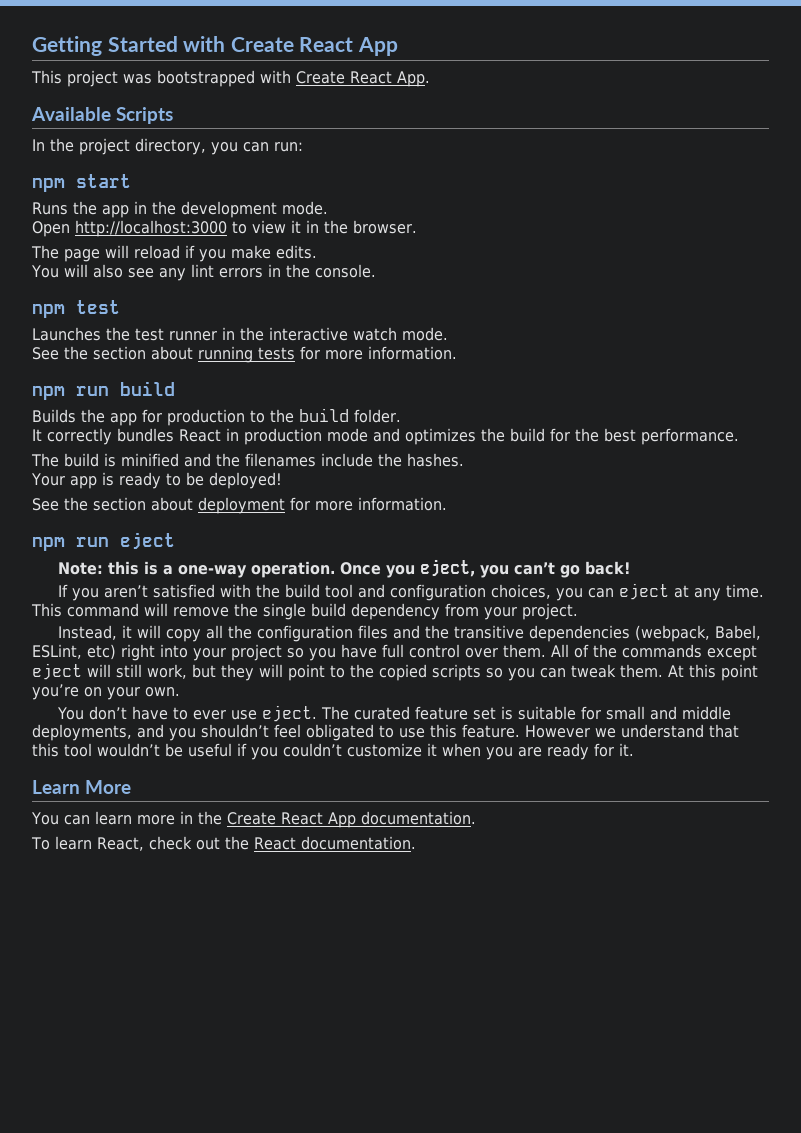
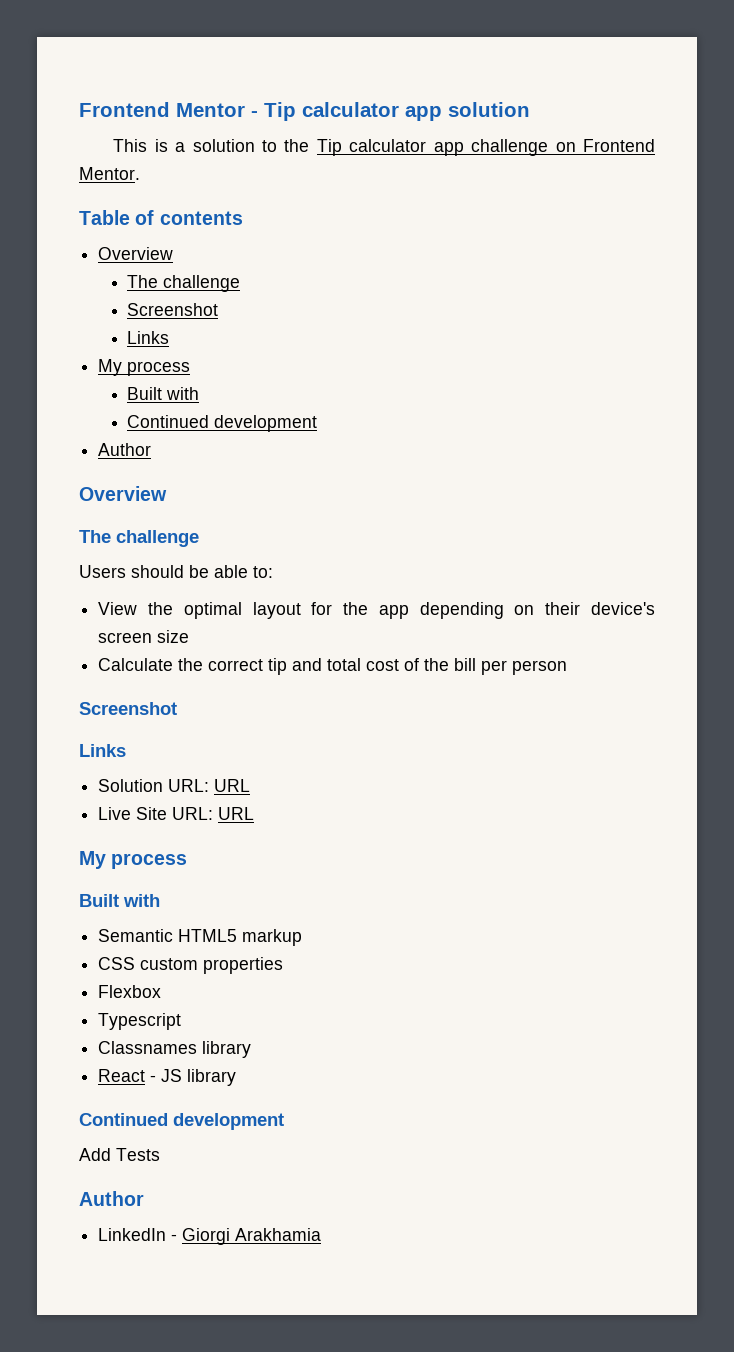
- Getting Started with Create React App
- This project was bootstrapped with Create React App.
- Available Scripts
- In the project directory, you can run:
- npm start
- Runs the app in the development mode.
- Open http://localhost:3000 to view it in the browser.
- The page will reload if you make edits.
- You will also see any lint errors in the console.
- npm test
- Launches the test runner in the interactive watch mode.
- See the section about running tests for more information.
- npm run build
- Builds the app for production to the build folder.
- It correctly bundles React in production mode and optimizes the build for the best performance.
- The build is minified and the filenames include the hashes.
- Your app is ready to be deployed!
- See the section about deployment for more information.
- npm run eject
- Note: this is a one-way operation. Once you eject, you can’t go back!
- If you aren’t satisfied with the build tool and configuration choices, you can eject at any time. This command will remove the single build dependency from your project.
- Instead, it will copy all the configuration files and the transitive dependencies (webpack, Babel, ESLint, etc) right into your project so you have full control over them. All of the commands except eject will still work, but they will point to the copied scripts so you can tweak them. At this point you’re on your own.
- You don’t have to ever use eject. The curated feature set is suitable for small and middle deployments, and you shouldn’t feel obligated to use this feature. However we understand that this tool wouldn’t be useful if you couldn’t customize it when you are ready for it.
- Learn More
- You can learn more in the Create React App documentation.
- To learn React, check out the React documentation.
+ Frontend Mentor - Tip calculator app solution
+ This is a solution to the Tip calculator app challenge on Frontend Mentor.
+ Table of contents
+ Overview
+ The challenge
+ Screenshot
+ Links
+ My process
+ Built with
+ Continued development
+ Author
+ Overview
+ The challenge
+ Users should be able to:
+ View the optimal layout for the app depending on their device's screen size
+ Calculate the correct tip and total cost of the bill per person
+ Screenshot
+ Links
+ Solution URL: URL
+ Live Site URL: URL
+ My process
+ Built with
+ Semantic HTML5 markup
+ CSS custom properties
+ Flexbox
+ Typescript
+ Classnames library
+ React - JS library
+ Continued development
+ Add Tests
+ Author
+ LinkedIn - Giorgi Arakhamia

